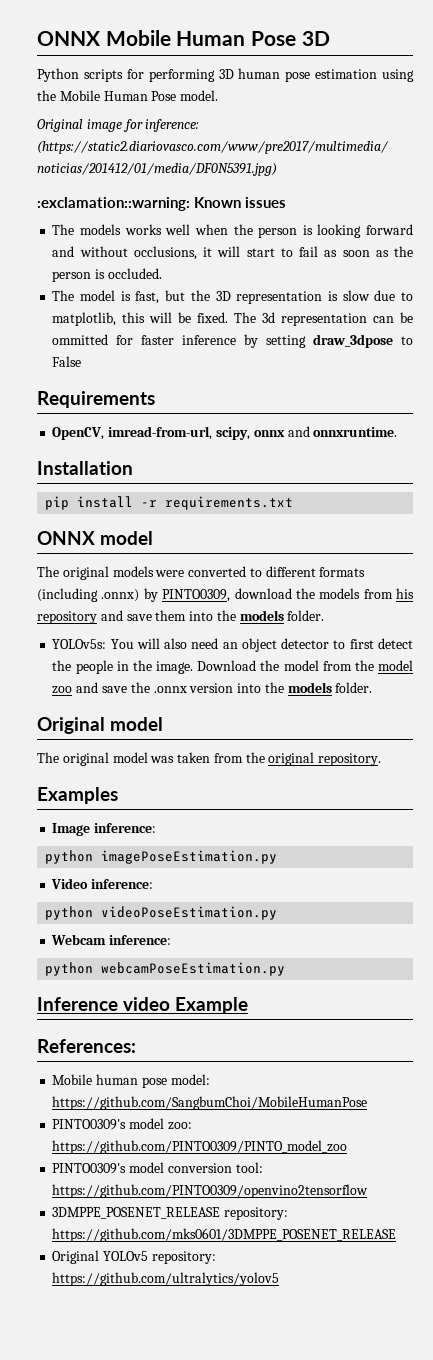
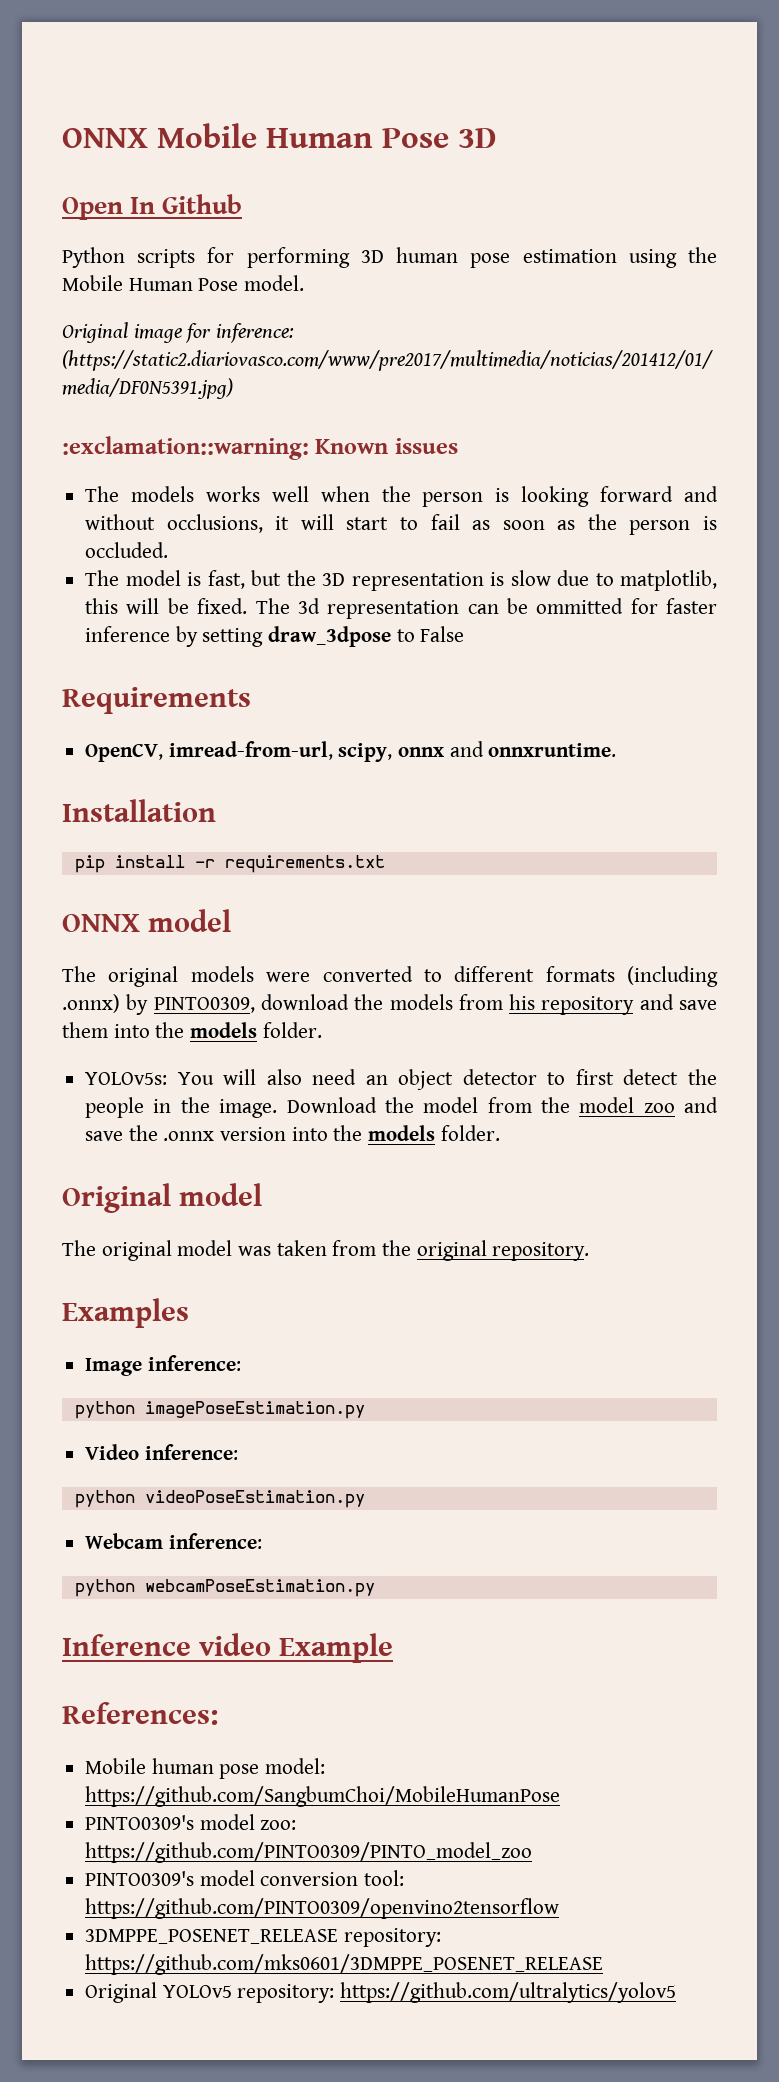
+ Open In Github

